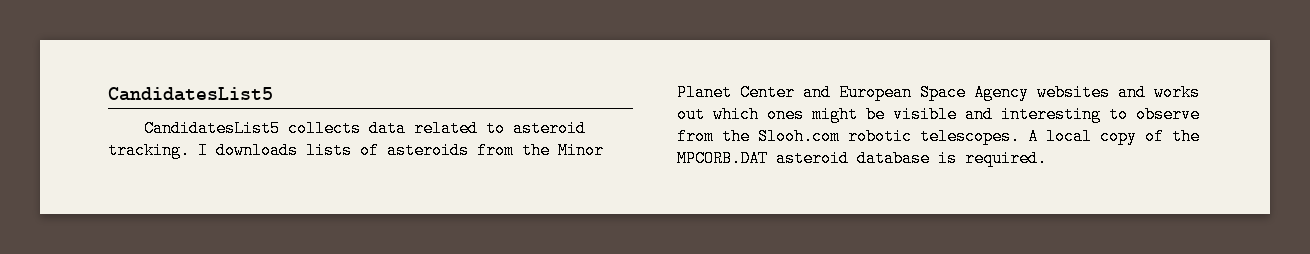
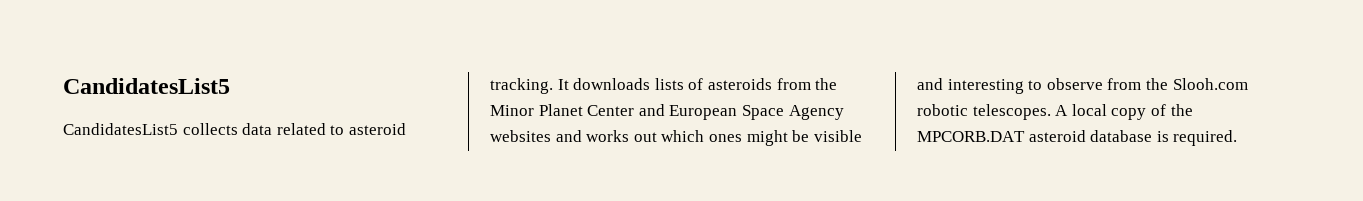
- I downloads lists of asteroids from the Minor Planet Center and European Space Agency websites and works out which ones might be visible and interesting to observe from the Slooh.com robotic telescopes.
+ It downloads lists of asteroids from the Minor Planet Center and European Space Agency websites and works out which ones might be visible and interesting to observe from the Slooh.com robotic telescopes.

